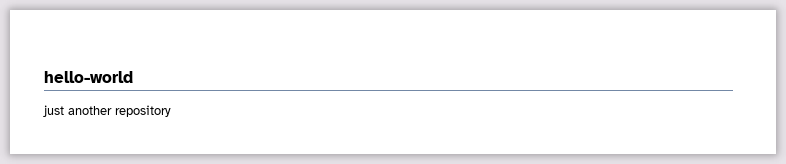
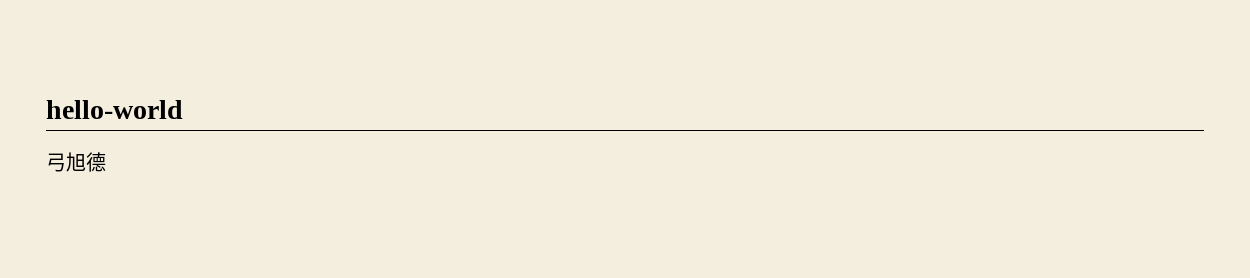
- just another repository
+ 弓旭德

